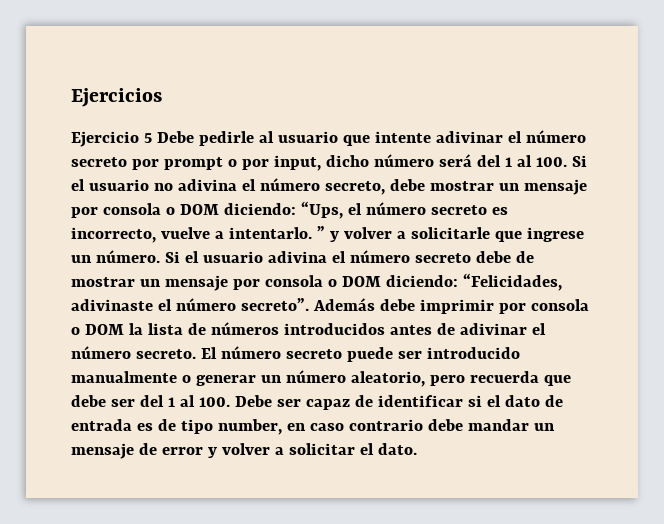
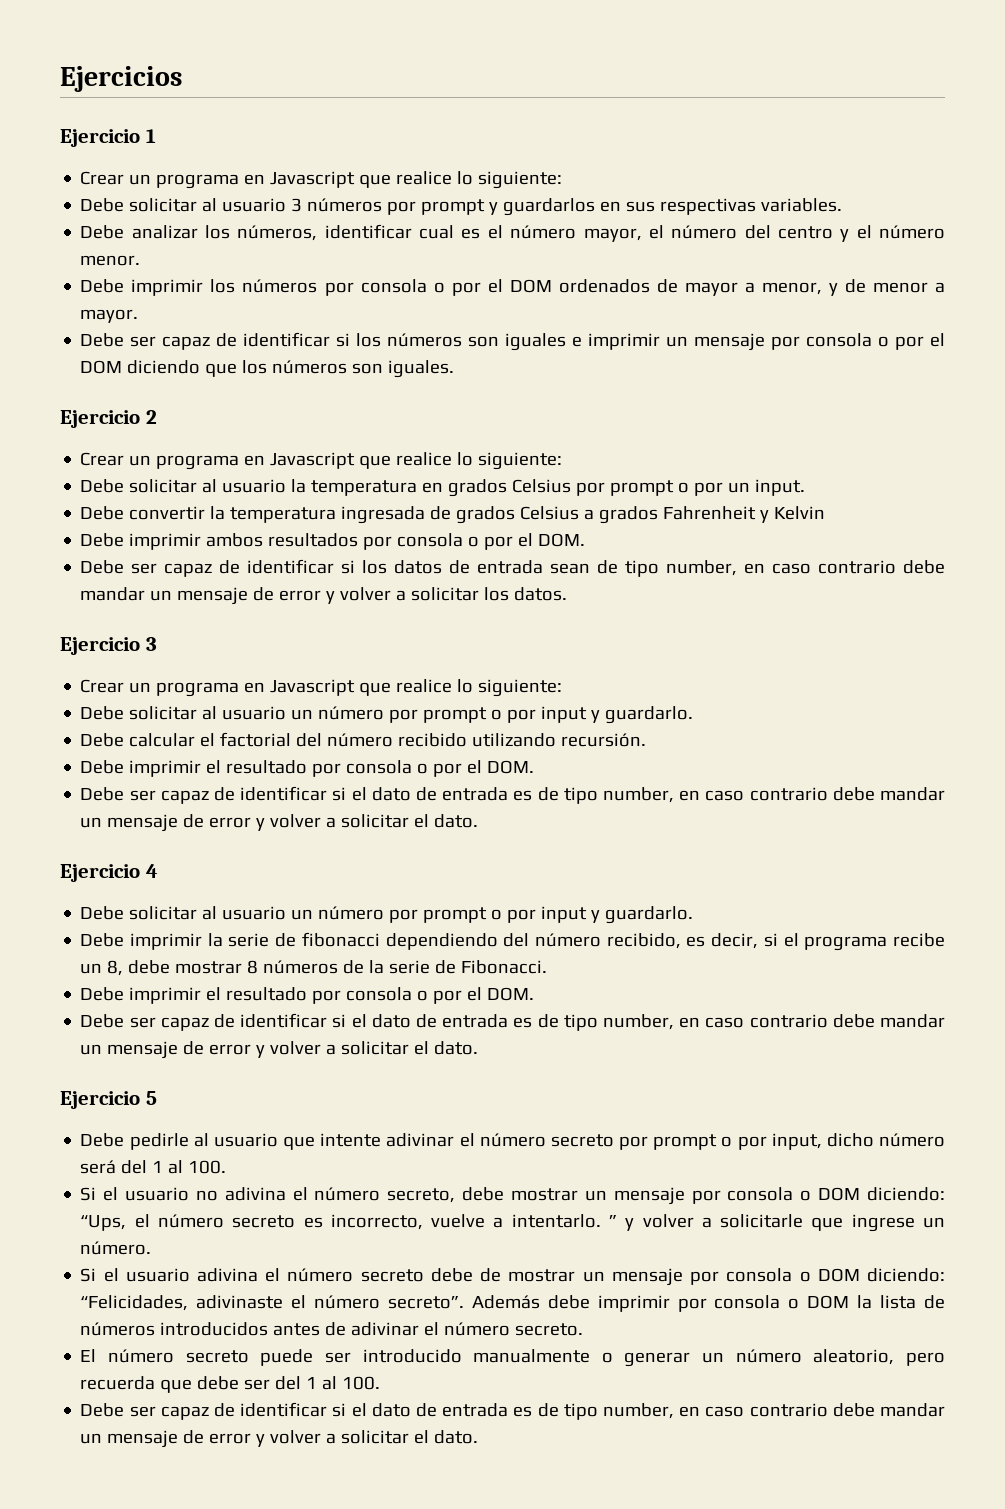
+ Ejercicio 1
+ Crear un programa en Javascript que realice lo siguiente:
+ Debe solicitar al usuario 3 números por prompt y guardarlos en sus respectivas variables.
+ Debe analizar los números, identificar cual es el número mayor, el número del centro y el número menor.
+ Debe imprimir los números por consola o por el DOM ordenados de mayor a menor, y de menor a mayor.
+ Debe ser capaz de identificar si los números son iguales e imprimir un mensaje por consola o por el DOM diciendo que los números son iguales.
+ Ejercicio 2
+ Crear un programa en Javascript que realice lo siguiente:
+ Debe solicitar al usuario la temperatura en grados Celsius por prompt o por un input.
+ Debe convertir la temperatura ingresada de grados Celsius a grados Fahrenheit y Kelvin
+ Debe imprimir ambos resultados por consola o por el DOM.
+ Debe ser capaz de identificar si los datos de entrada sean de tipo number, en caso contrario debe mandar un mensaje de error y volver a solicitar los datos.
+ Ejercicio 3
+ Crear un programa en Javascript que realice lo siguiente:
+ Debe solicitar al usuario un número por prompt o por input y guardarlo.
+ Debe calcular el factorial del número recibido utilizando recursión.
+ Debe imprimir el resultado por consola o por el DOM.
+ Debe ser capaz de identificar si el dato de entrada es de tipo number, en caso contrario debe mandar un mensaje de error y volver a solicitar el dato.
+ Ejercicio 4
+ Debe solicitar al usuario un número por prompt o por input y guardarlo.
+ Debe imprimir la serie de fibonacci dependiendo del número recibido, es decir, si el programa recibe un 8, debe mostrar 8 números de la serie de Fibonacci.
+ Debe imprimir el resultado por consola o por el DOM.
+ Debe ser capaz de identificar si el dato de entrada es de tipo number, en caso contrario debe mandar un mensaje de error y volver a solicitar el dato.
- Ejercicio 5 Debe pedirle al usuario que intente adivinar el número secreto por prompt o por input, dicho número será del 1 al 100. Si el usuario no adivina el número secreto, debe mostrar un mensaje por consola o DOM diciendo:
+ Ejercicio 5
+ Debe pedirle al usuario que intente adivinar el número secreto por prompt o por input, dicho número será del 1 al 100.
+ Si el usuario no adivina el número secreto, debe mostrar un mensaje por consola o DOM diciendo:
- “Ups, el número secreto es incorrecto, vuelve a intentarlo. ” y volver a solicitarle que ingrese un número. Si el usuario adivina el número secreto debe de mostrar un mensaje por consola o DOM diciendo:
+ “Ups, el número secreto es incorrecto, vuelve a intentarlo. ” y volver a solicitarle que ingrese un número.
+ Si el usuario adivina el número secreto debe de mostrar un mensaje por consola o DOM diciendo:
- Además debe imprimir por consola o DOM la lista de números introducidos antes de adivinar el número secreto. El número secreto puede ser introducido manualmente o generar un número aleatorio, pero recuerda que debe ser del 1 al 100. Debe ser capaz de identificar si el dato de entrada es de tipo number, en caso contrario debe mandar un mensaje de error y volver a solicitar el dato.
+ Además debe imprimir por consola o DOM la lista de números introducidos antes de adivinar el número secreto.
+ El número secreto puede ser introducido manualmente o generar un número aleatorio, pero recuerda que debe ser del 1 al 100.
+ Debe ser capaz de identificar si el dato de entrada es de tipo number, en caso contrario debe mandar un mensaje de error y volver a solicitar el dato.

